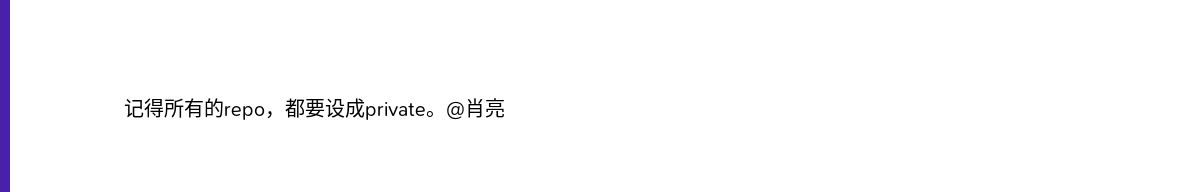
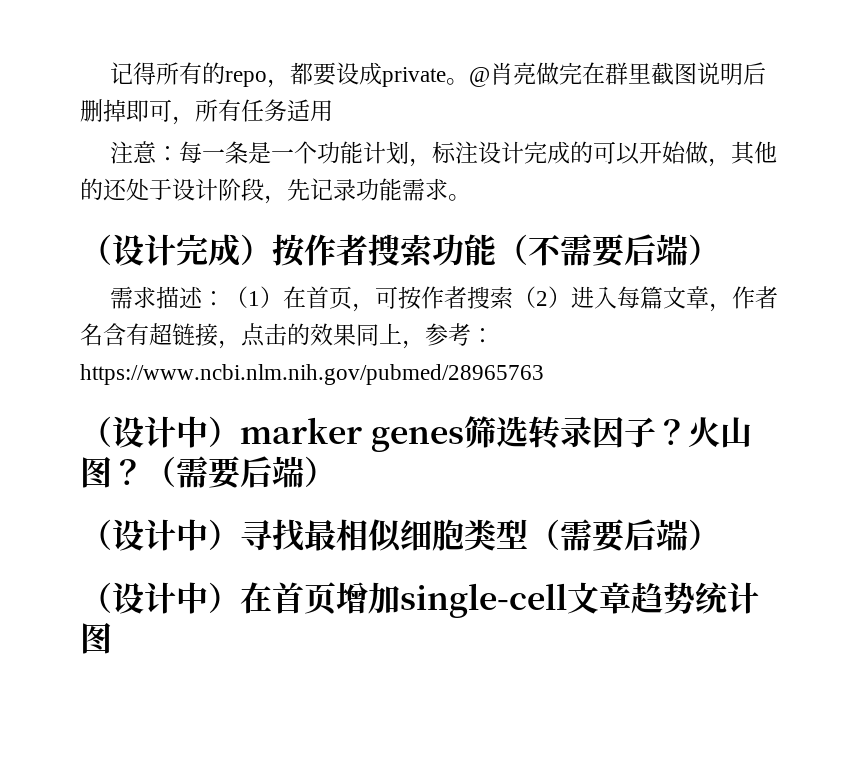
- @肖亮
+ @肖亮做完在群里截图说明后删掉即可，所有任务适用
+ 注意：每一条是一个功能计划，标注设计完成的可以开始做，其他的还处于设计阶段，先记录功能需求。
+ （设计完成）按作者搜索功能（不需要后端）
+ 需求描述：（1）在首页，可按作者搜索（2）进入每篇文章，作者名含有超链接，点击的效果同上，参考：https://www.ncbi.nlm.nih.gov/pubmed/28965763
+ （设计中）marker genes筛选转录因子？火山图？（需要后端）
+ （设计中）寻找最相似细胞类型（需要后端）
+ （设计中）在首页增加single-cell文章趋势统计图

